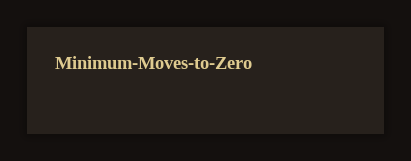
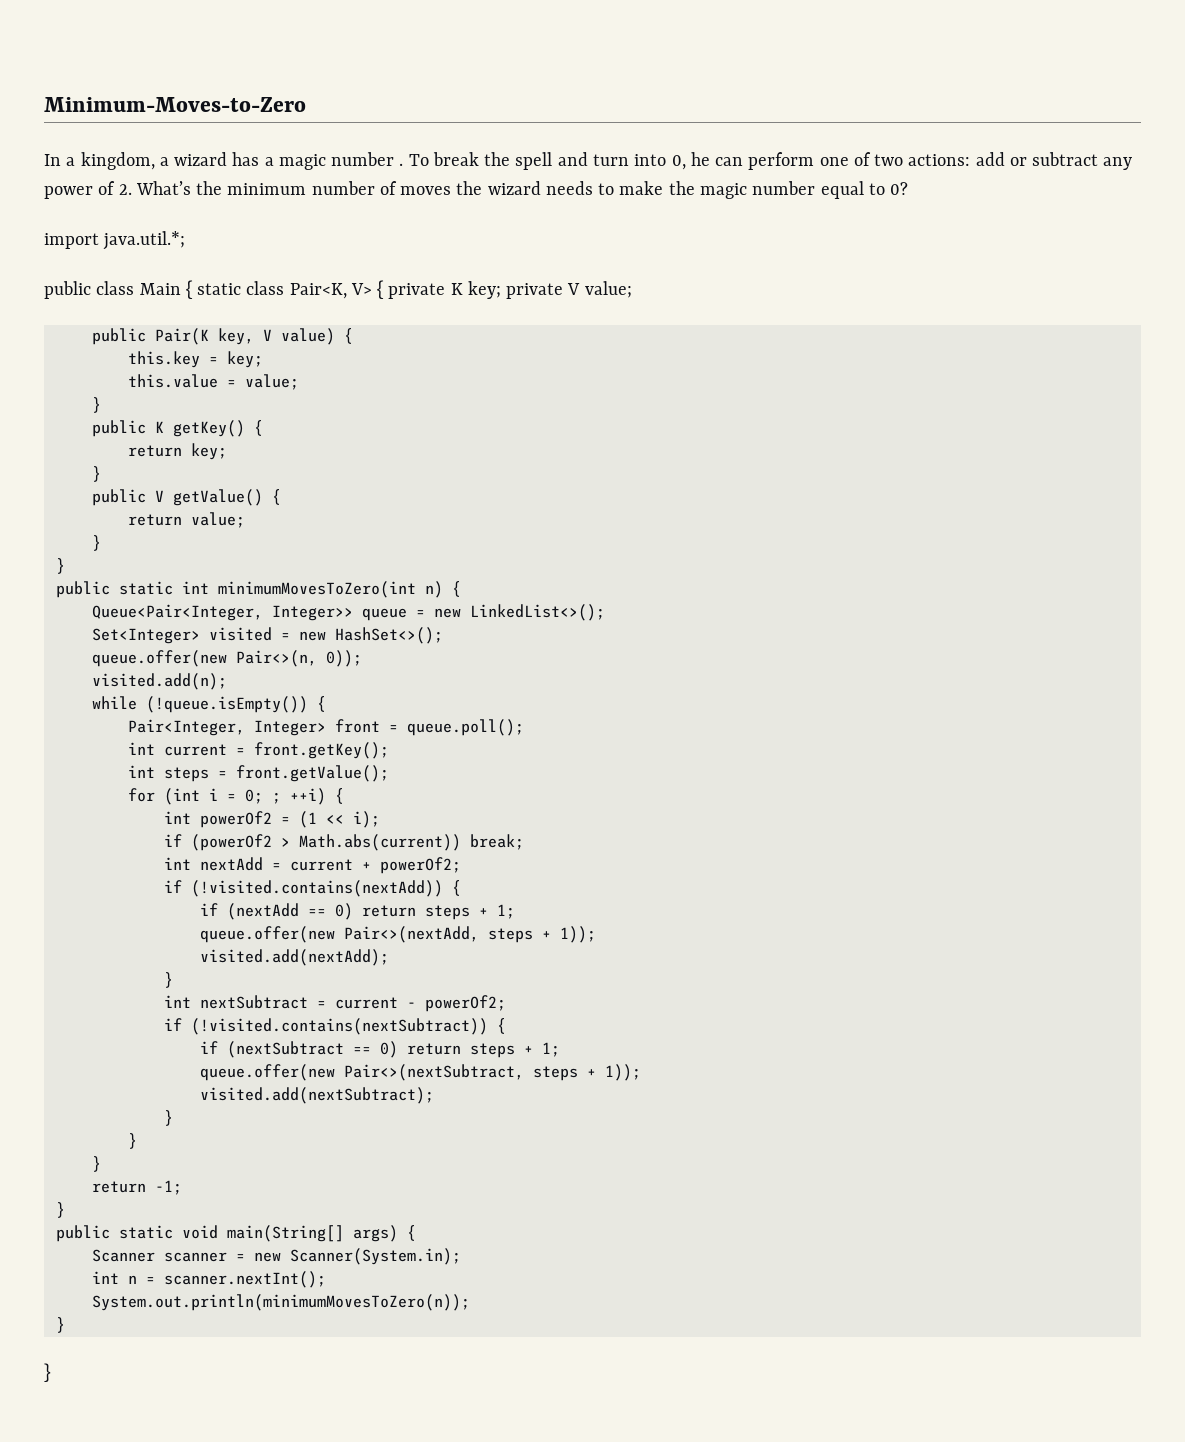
+ In a kingdom, a wizard has a magic number . To break the spell and turn into 0, he can perform one of two actions: add or subtract any power of 2. What’s the minimum number of moves the wizard needs to make the magic number equal to 0?
+ import java.util.*;
+ public class Main { static class Pair<K, V> { private K key; private V value;
+ public Pair(K key, V value) {
+ this.key = key;
+ this.value = value;
+ }
+ public K getKey() {
+ return key;
+ }
+ public V getValue() {
+ return value;
+ }
+ }
+ public static int minimumMovesToZero(int n) {
+ Queue<Pair<Integer, Integer>> queue = new LinkedList<>();
+ Set<Integer> visited = new HashSet<>();
+ queue.offer(new Pair<>(n, 0));
+ visited.add(n);
+ while (!queue.isEmpty()) {
+ Pair<Integer, Integer> front = queue.poll();
+ int current = front.getKey();
+ int steps = front.getValue();
+ for (int i = 0; ; ++i) {
+ int powerOf2 = (1 << i);
+ if (powerOf2 > Math.abs(current)) break;
+ int nextAdd = current + powerOf2;
+ if (!visited.contains(nextAdd)) {
+ if (nextAdd == 0) return steps + 1;
+ queue.offer(new Pair<>(nextAdd, steps + 1));
+ visited.add(nextAdd);
+ }
+ int nextSubtract = current - powerOf2;
+ if (!visited.contains(nextSubtract)) {
+ if (nextSubtract == 0) return steps + 1;
+ queue.offer(new Pair<>(nextSubtract, steps + 1));
+ visited.add(nextSubtract);
+ }
+ }
+ }
+ return -1;
+ }
+ public static void main(String[] args) {
+ Scanner scanner = new Scanner(System.in);
+ int n = scanner.nextInt();
+ System.out.println(minimumMovesToZero(n));
+ }
+ }

